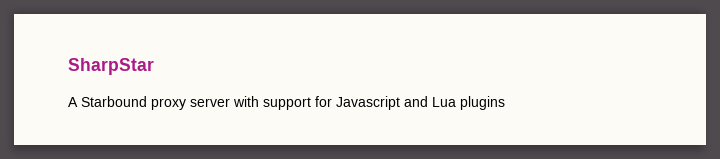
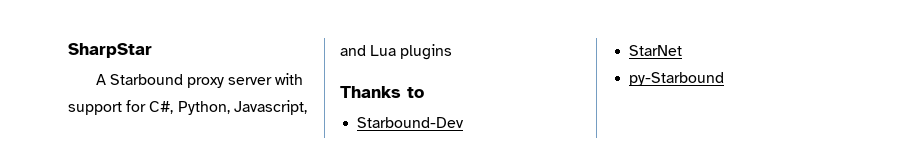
- A Starbound proxy server with support for Javascript and Lua plugins
+ A Starbound proxy server with support for C#, Python, Javascript, and Lua plugins
+ Thanks to
+ Starbound-Dev
+ StarNet
+ py-Starbound

